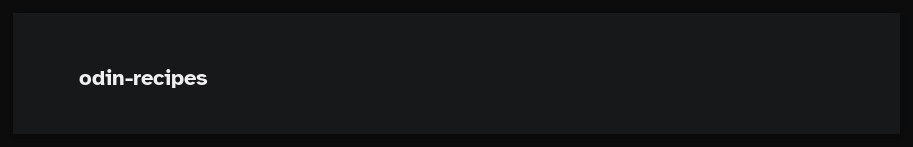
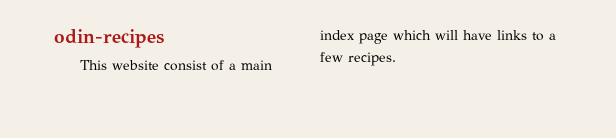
+ This website consist of a main index page which will have links to a few recipes.

